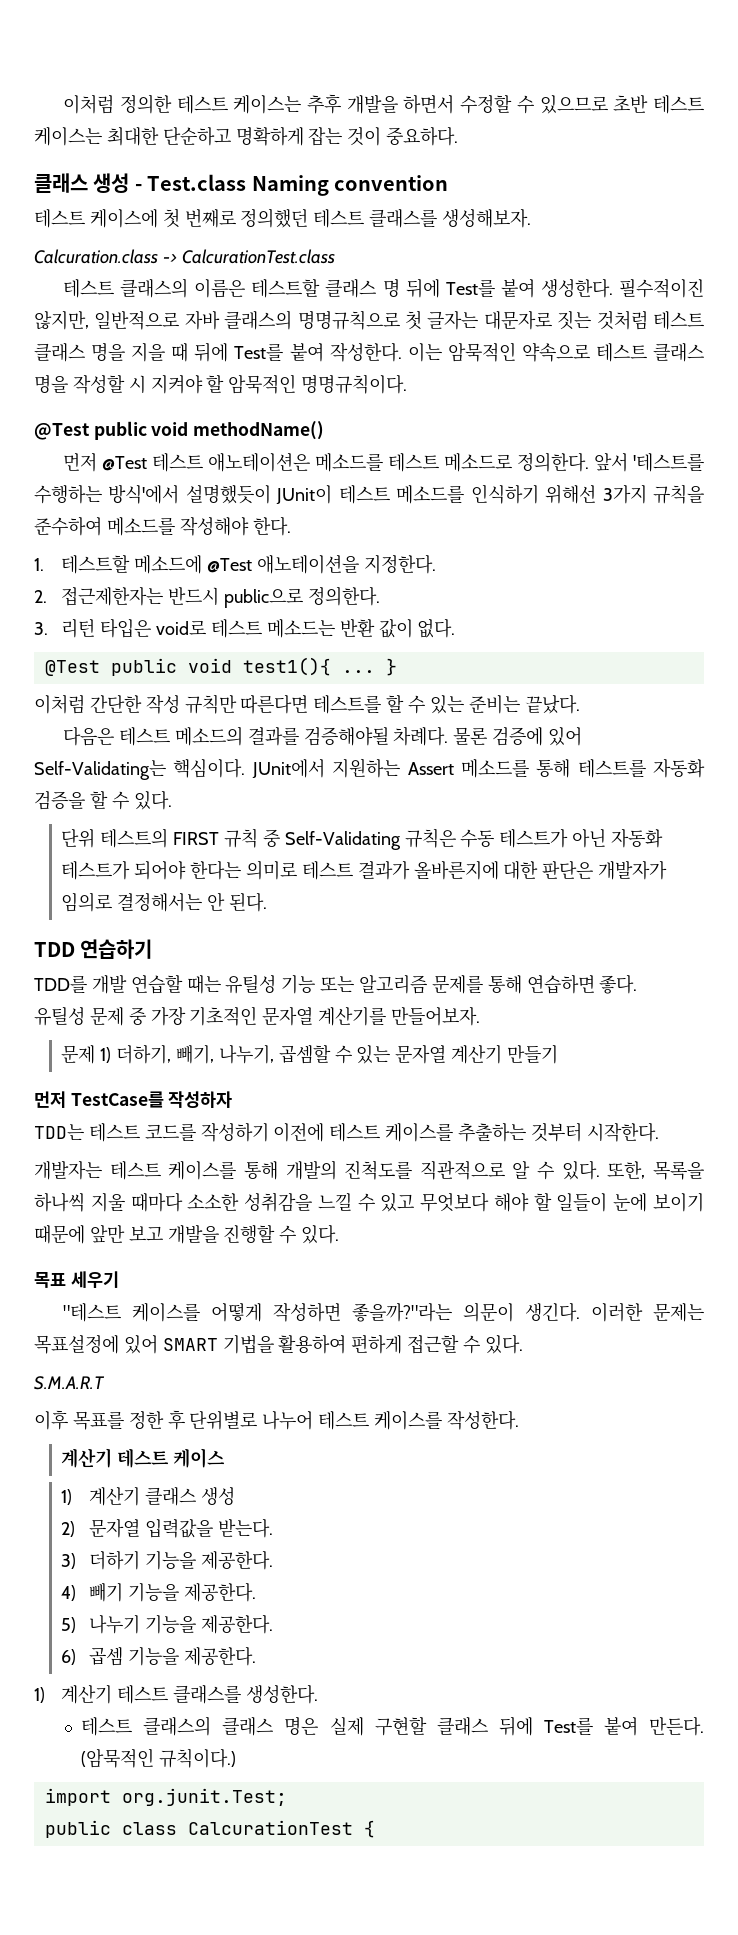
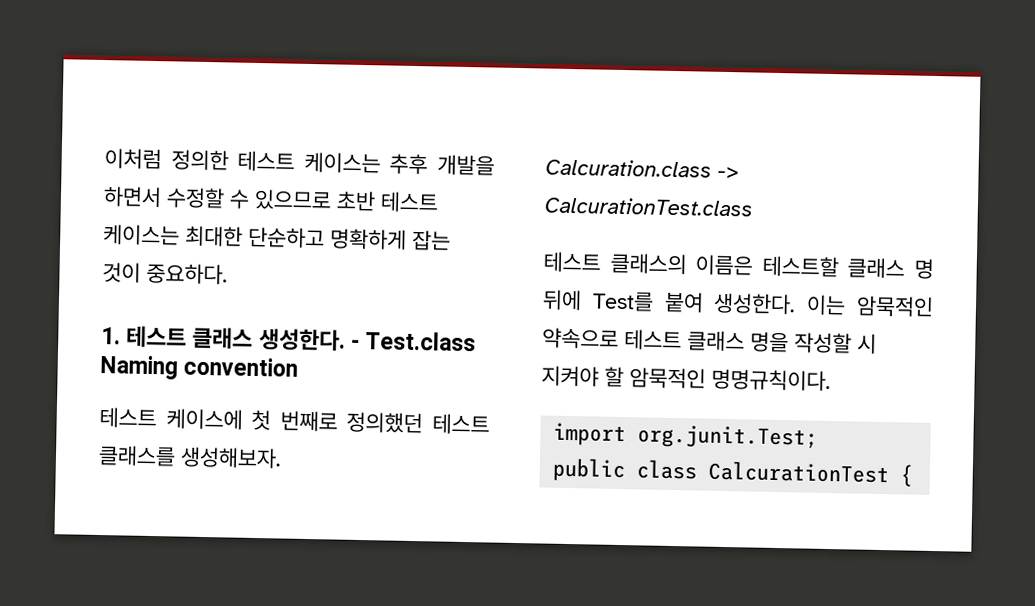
- 클래스 생성 - Test.class Naming convention
+ 1. 테스트 클래스 생성한다. - Test.class Naming convention
- 필수적이진 않지만, 일반적으로 자바 클래스의 명명규칙으로 첫 글자는 대문자로 짓는 것처럼 테스트 클래스 명을 지을 때 뒤에 Test를 붙여 작성한다.
- @Test public void methodName()
- 먼저 @Test 테스트 애노테이션은 메소드를 테스트 메소드로 정의한다. 앞서 '테스트를 수행하는 방식'에서 설명했듯이 JUnit이 테스트 메소드를 인식하기 위해선 3가지 규칙을 준수하여 메소드를 작성해야 한다.
- 1. 테스트할 메소드에 @Test 애노테이션을 지정한다.
- 2. 접근제한자는 반드시 public으로 정의한다.
- 3. 리턴 타입은 void로 테스트 메소드는 반환 값이 없다.
- @Test public void test1(){ ... }
- 이처럼 간단한 작성 규칙만 따른다면 테스트를 할 수 있는 준비는 끝났다.
- 다음은 테스트 메소드의 결과를 검증해야될 차례다. 물론 검증에 있어 Self-Validating는 핵심이다. JUnit에서 지원하는 Assert 메소드를 통해 테스트를 자동화 검증을 할 수 있다.
- 단위 테스트의 FIRST 규칙 중 Self-Validating 규칙은 수동 테스트가 아닌 자동화 테스트가 되어야 한다는 의미로 테스트 결과가 올바른지에 대한 판단은 개발자가 임의로 결정해서는 안 된다.
- TDD 연습하기
- TDD를 개발 연습할 때는 유틸성 기능 또는 알고리즘 문제를 통해 연습하면 좋다.
- 유틸성 문제 중 가장 기초적인 문자열 계산기를 만들어보자.
- 문제 1) 더하기, 빼기, 나누기, 곱셈할 수 있는 문자열 계산기 만들기
- 먼저 TestCase를 작성하자
- TDD는 테스트 코드를 작성하기 이전에 테스트 케이스를 추출하는 것부터 시작한다.
- 개발자는 테스트 케이스를 통해 개발의 진척도를 직관적으로 알 수 있다. 또한, 목록을 하나씩 지울 때마다 소소한 성취감을 느낄 수 있고 무엇보다 해야 할 일들이 눈에 보이기 때문에 앞만 보고 개발을 진행할 수 있다.
- 목표 세우기
- "테스트 케이스를 어떻게 작성하면 좋을까?"라는 의문이 생긴다. 이러한 문제는 목표설정에 있어 SMART 기법을 활용하여 편하게 접근할 수 있다.
- S.M.A.R.T
- 이후 목표를 정한 후 단위별로 나누어 테스트 케이스를 작성한다.
- 계산기 테스트 케이스
- 1) 계산기 클래스 생성
- 2) 문자열 입력값을 받는다.
- 3) 더하기 기능을 제공한다.
- 4) 빼기 기능을 제공한다.
- 5) 나누기 기능을 제공한다.
- 6) 곱셈 기능을 제공한다.
- 1) 계산기 테스트 클래스를 생성한다.
- 테스트 클래스의 클래스 명은 실제 구현할 클래스 뒤에 Test를 붙여 만든다. (암묵적인 규칙이다.)

